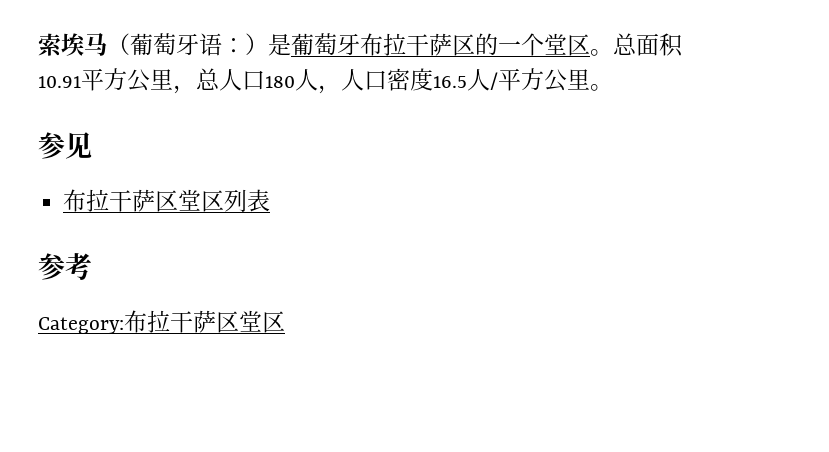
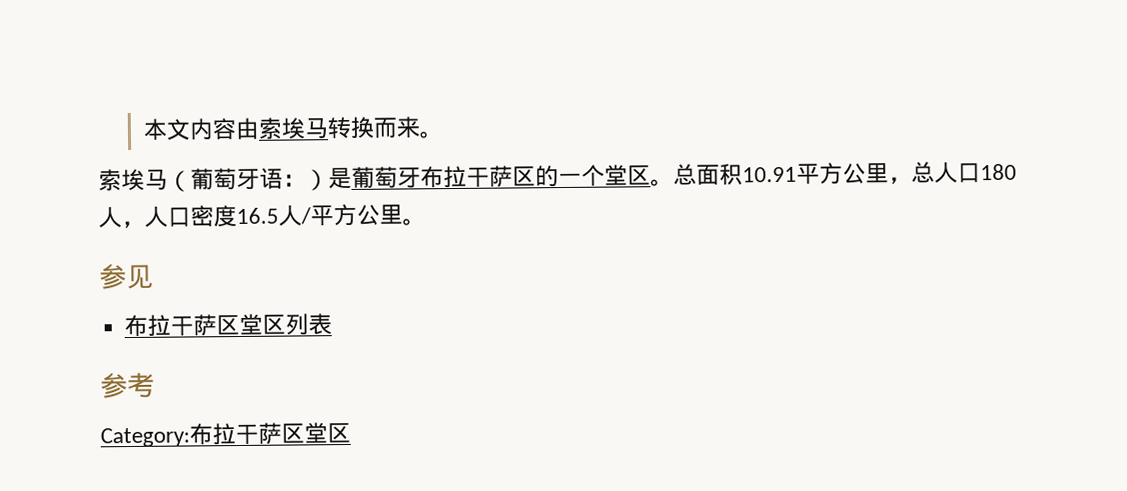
+ 本文内容由索埃马转换而来。

